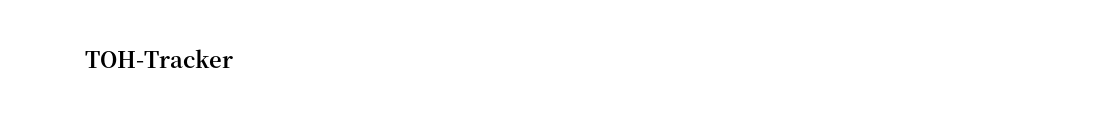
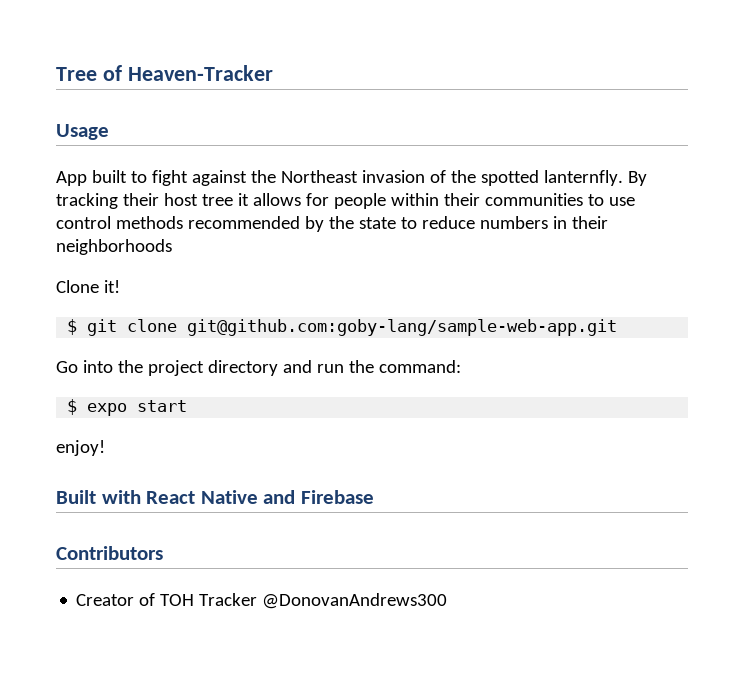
- TOH-Tracker
+ Tree of Heaven-Tracker
+ Usage
+ App built to fight against the Northeast invasion of the spotted lanternfly. By tracking their host tree it allows for people within their communities to use control methods recommended by the state to reduce numbers in their neighborhoods
+ Clone it!
+ $ git clone git@github.com:goby-lang/sample-web-app.git
+ Go into the project directory and run the command:
+ $ expo start
+ enjoy!
+ Built with React Native and Firebase
+ Contributors
+ Creator of TOH Tracker @DonovanAndrews300

